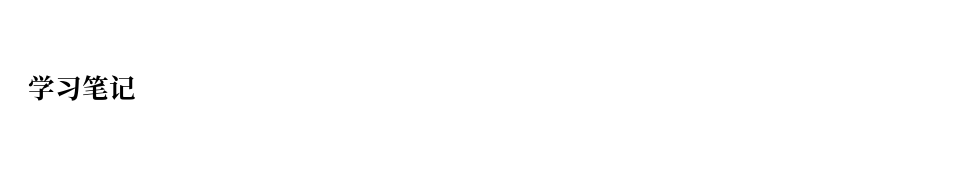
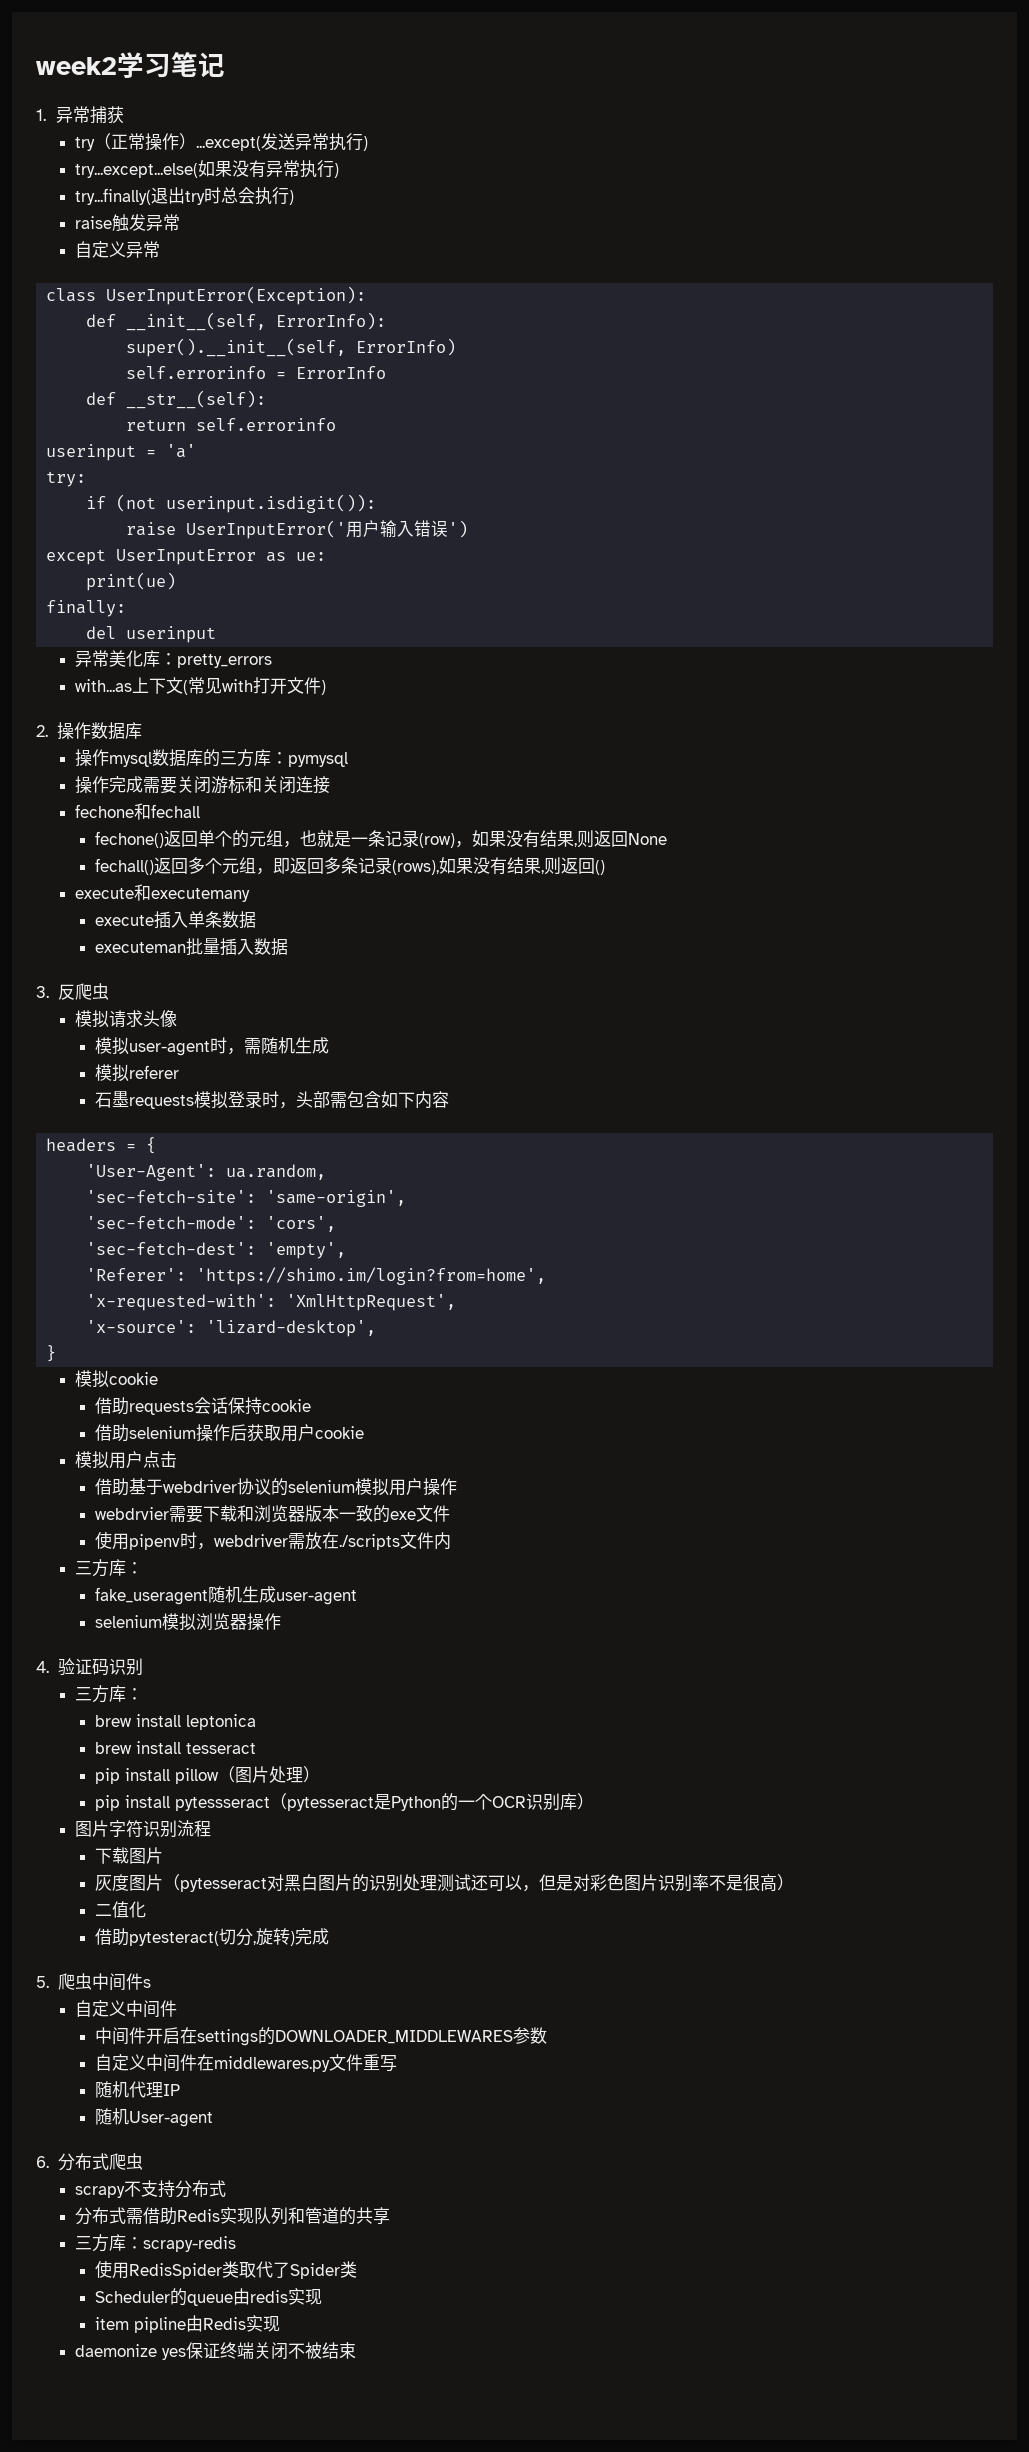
- 学习笔记
+ week2学习笔记
+ 1.异常捕获
+ try（正常操作）...except(发送异常执行)
+ try...except...else(如果没有异常执行)
+ try...finally(退出try时总会执行)
+ raise触发异常
+ 自定义异常
+ class UserInputError(Exception):
+ def __init__(self, ErrorInfo):
+ super().__init__(self, ErrorInfo)
+ self.errorinfo = ErrorInfo
+ def __str__(self):
+ return self.errorinfo
+ userinput = 'a'
+ try:
+ if (not userinput.isdigit()):
+ raise UserInputError('用户输入错误')
+ except UserInputError as ue:
+ print(ue)
+ finally:
+ del userinput
+ 异常美化库：pretty_errors
+ with...as上下文(常见with打开文件)
+ 2.操作数据库
+ 操作mysql数据库的三方库：pymysql
+ 操作完成需要关闭游标和关闭连接
+ fechone和fechall
+ fechone()返回单个的元组，也就是一条记录(row)，如果没有结果,则返回None
+ fechall()返回多个元组，即返回多条记录(rows),如果没有结果,则返回()
+ execute和executemany
+ execute插入单条数据
+ executeman批量插入数据
+ 3.反爬虫
+ 模拟请求头像
+ 模拟user-agent时，需随机生成
+ 模拟referer
+ 石墨requests模拟登录时，头部需包含如下内容
+ headers = {
+ 'User-Agent': ua.random,
+ 'sec-fetch-site': 'same-origin',
+ 'sec-fetch-mode': 'cors',
+ 'sec-fetch-dest': 'empty',
+ 'Referer': 'https://shimo.im/login?from=home',
+ 'x-requested-with': 'XmlHttpRequest',
+ 'x-source': 'lizard-desktop',
+ }
+ 模拟cookie
+ 借助requests会话保持cookie
+ 借助selenium操作后获取用户cookie
+ 模拟用户点击
+ 借助基于webdriver协议的selenium模拟用户操作
+ webdrvier需要下载和浏览器版本一致的exe文件
+ 使用pipenv时，webdriver需放在./scripts文件内
+ 三方库：
+ fake_useragent随机生成user-agent
+ selenium模拟浏览器操作
+ 4.验证码识别
+ 三方库：
+ brew install leptonica
+ brew install tesseract
+ pip install pillow（图片处理）
+ pip install pytessseract（pytesseract是Python的一个OCR识别库）
+ 图片字符识别流程
+ 下载图片
+ 灰度图片（pytesseract对黑白图片的识别处理测试还可以，但是对彩色图片识别率不是很高）
+ 二值化
+ 借助pytesteract(切分,旋转)完成
+ 5.爬虫中间件s
+ 自定义中间件
+ 中间件开启在settings的DOWNLOADER_MIDDLEWARES参数
+ 自定义中间件在middlewares.py文件重写
+ 随机代理IP
+ 随机User-agent
+ 6.分布式爬虫
+ scrapy不支持分布式
+ 分布式需借助Redis实现队列和管道的共享
+ 三方库：scrapy-redis
+ 使用RedisSpider类取代了Spider类
+ Scheduler的queue由redis实现
+ item pipline由Redis实现
+ daemonize yes保证终端关闭不被结束

